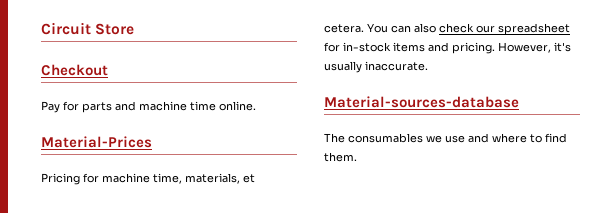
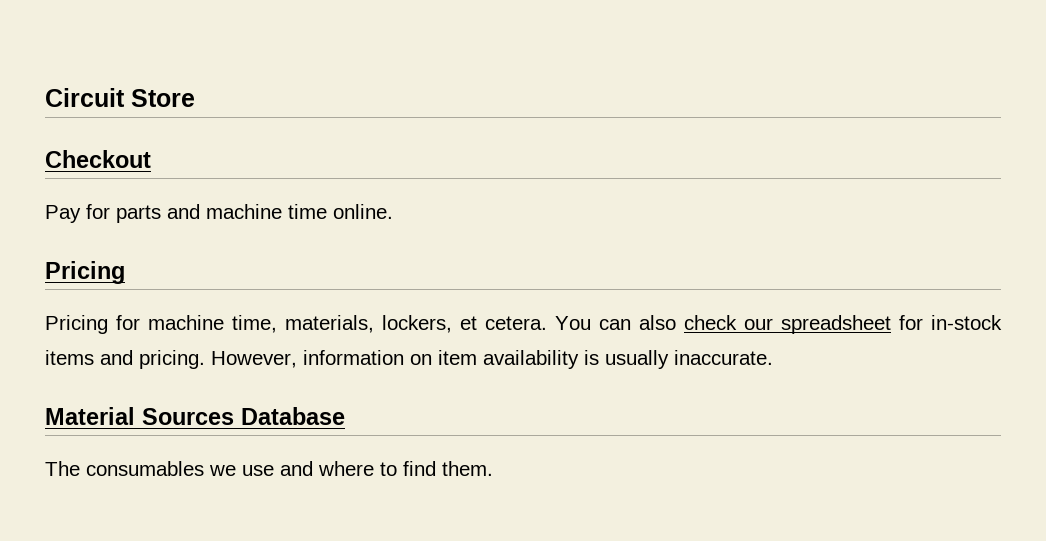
  Pay for parts and machine time online.
- Material-Prices
+ Pricing
- Pricing for machine time, materials, et cetera.
+ Pricing for machine time, materials, lockers, et cetera.
- However, it's usually inaccurate.
+ However, information on item availability is usually inaccurate.
- Material-sources-database
+ Material Sources Database

